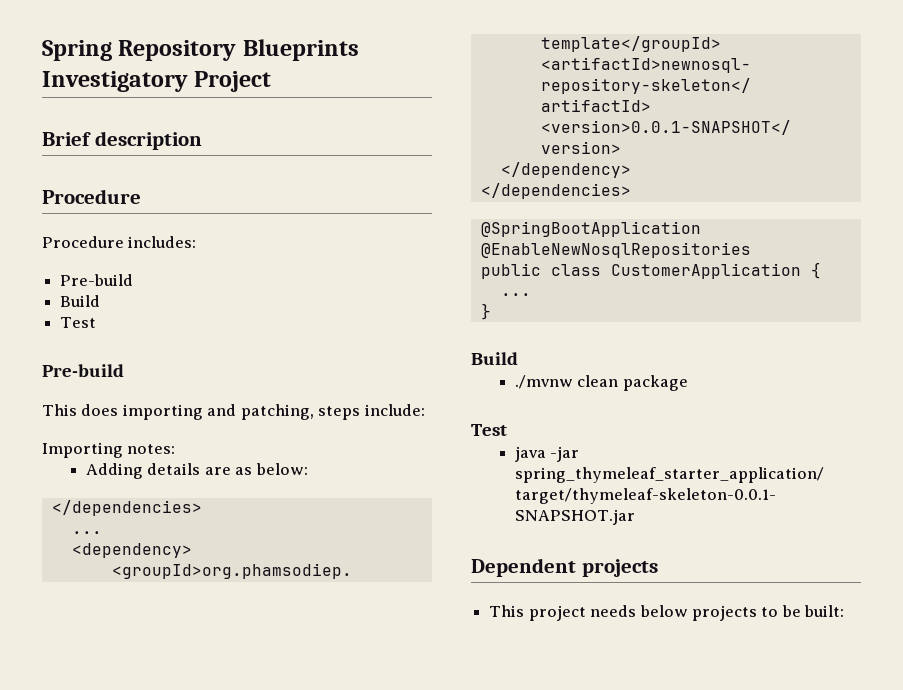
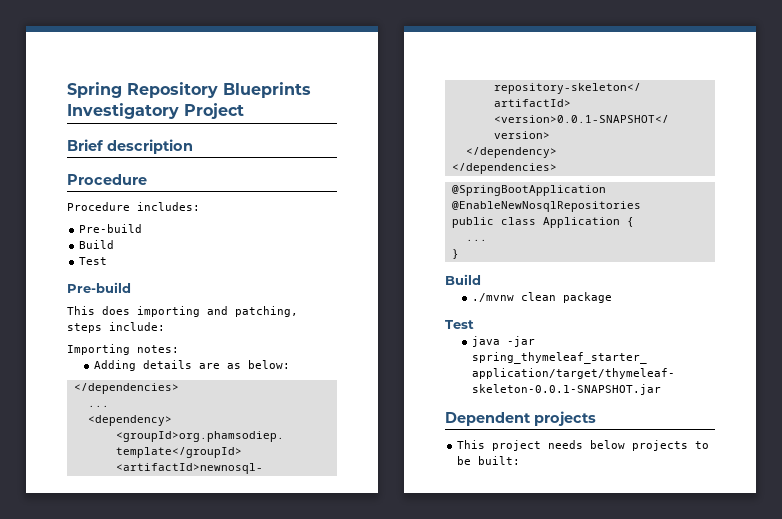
- public class CustomerApplication {
+ public class Application {

